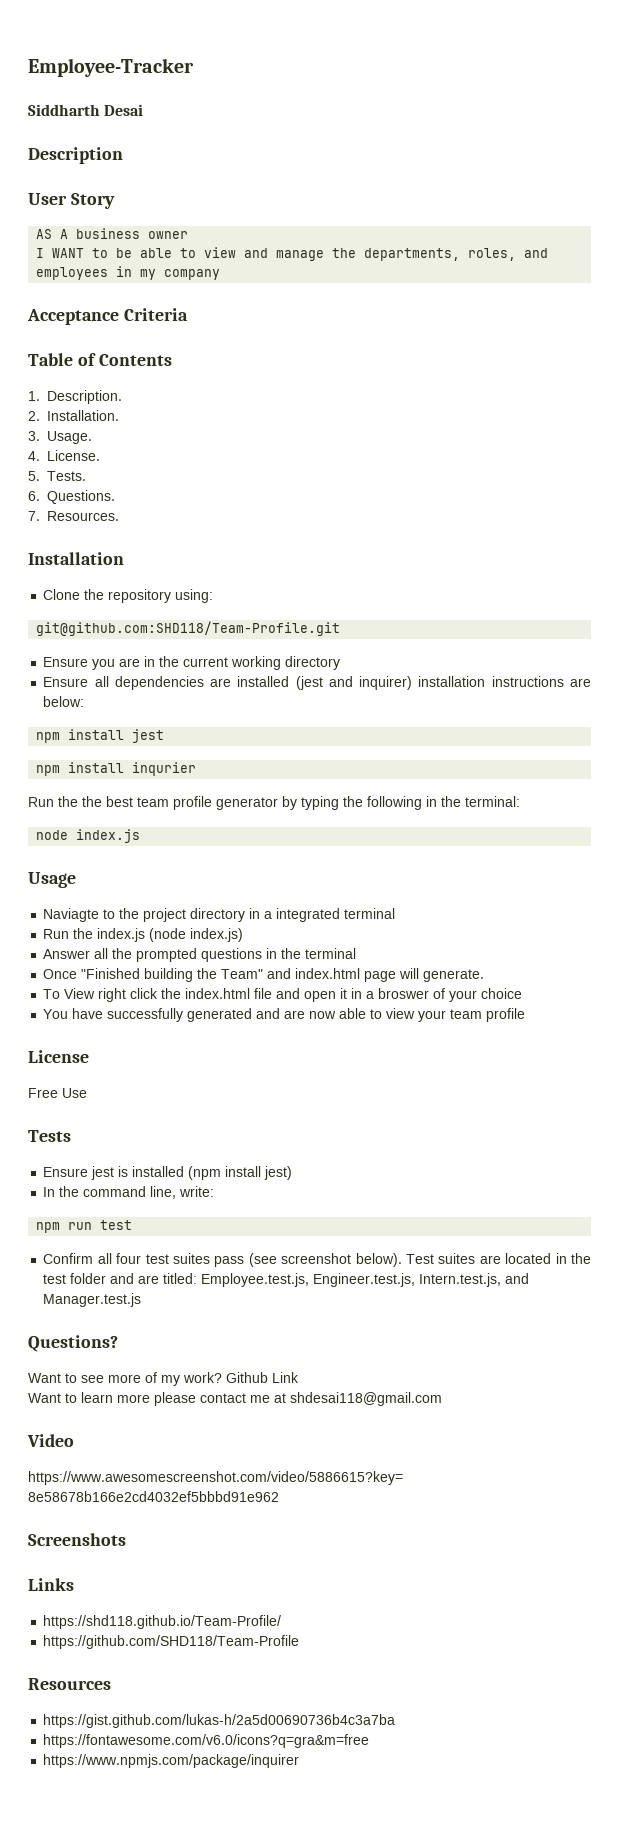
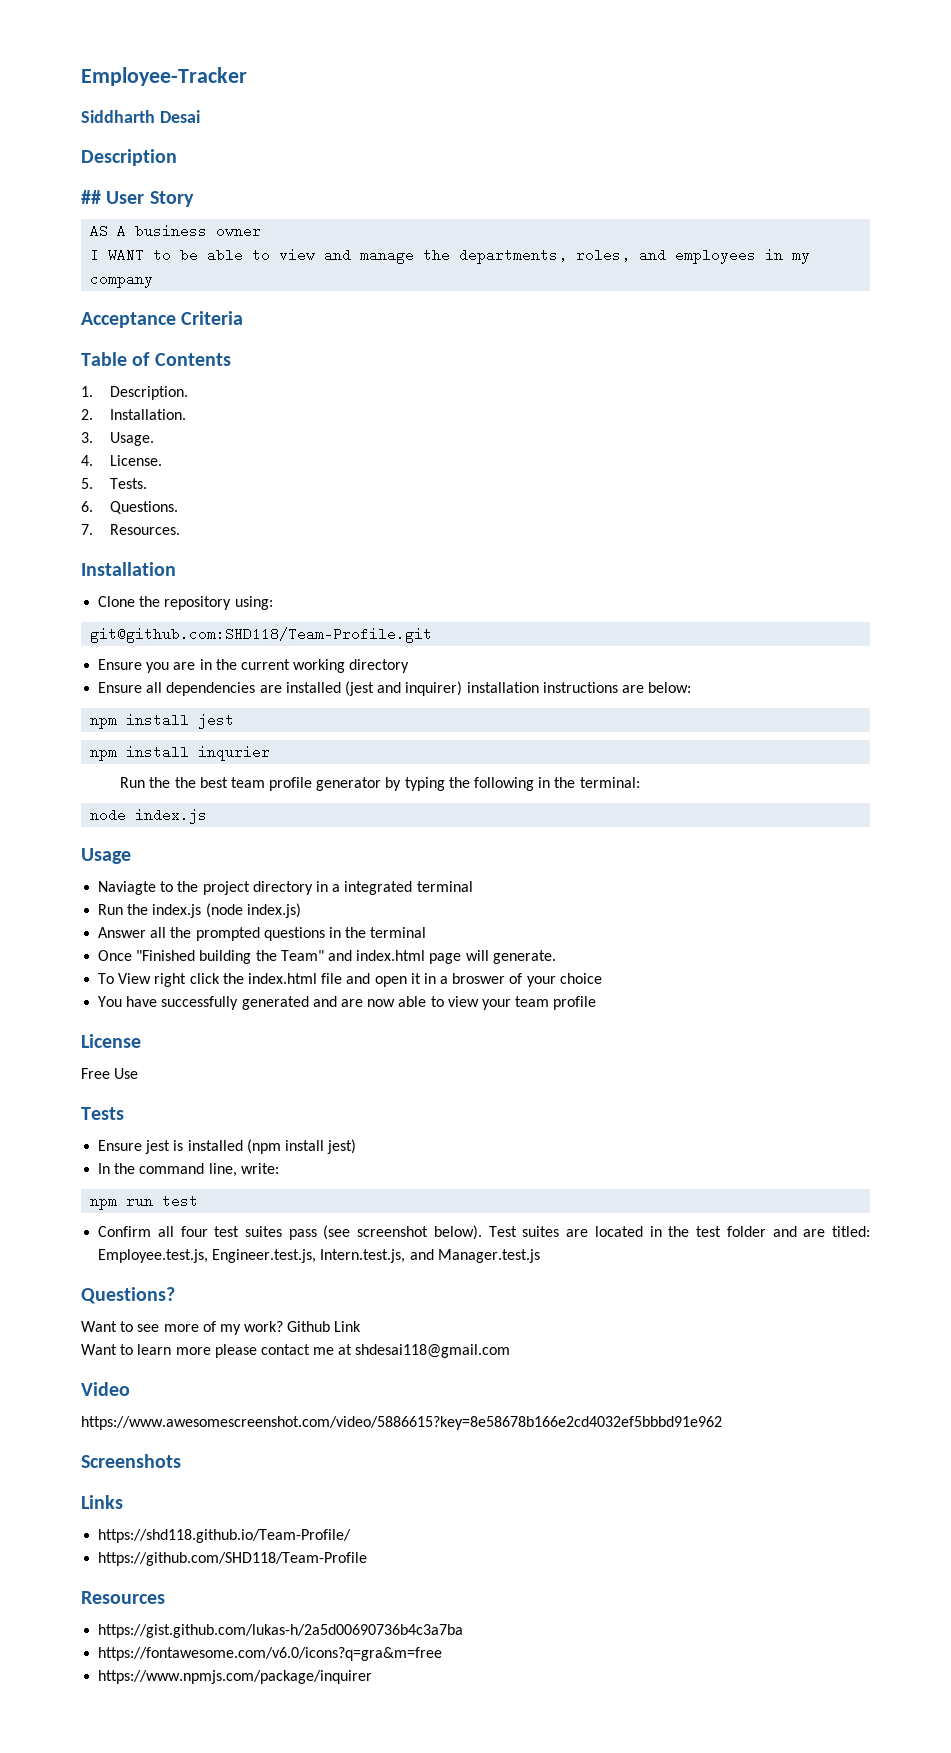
- User Story
+ ## User Story

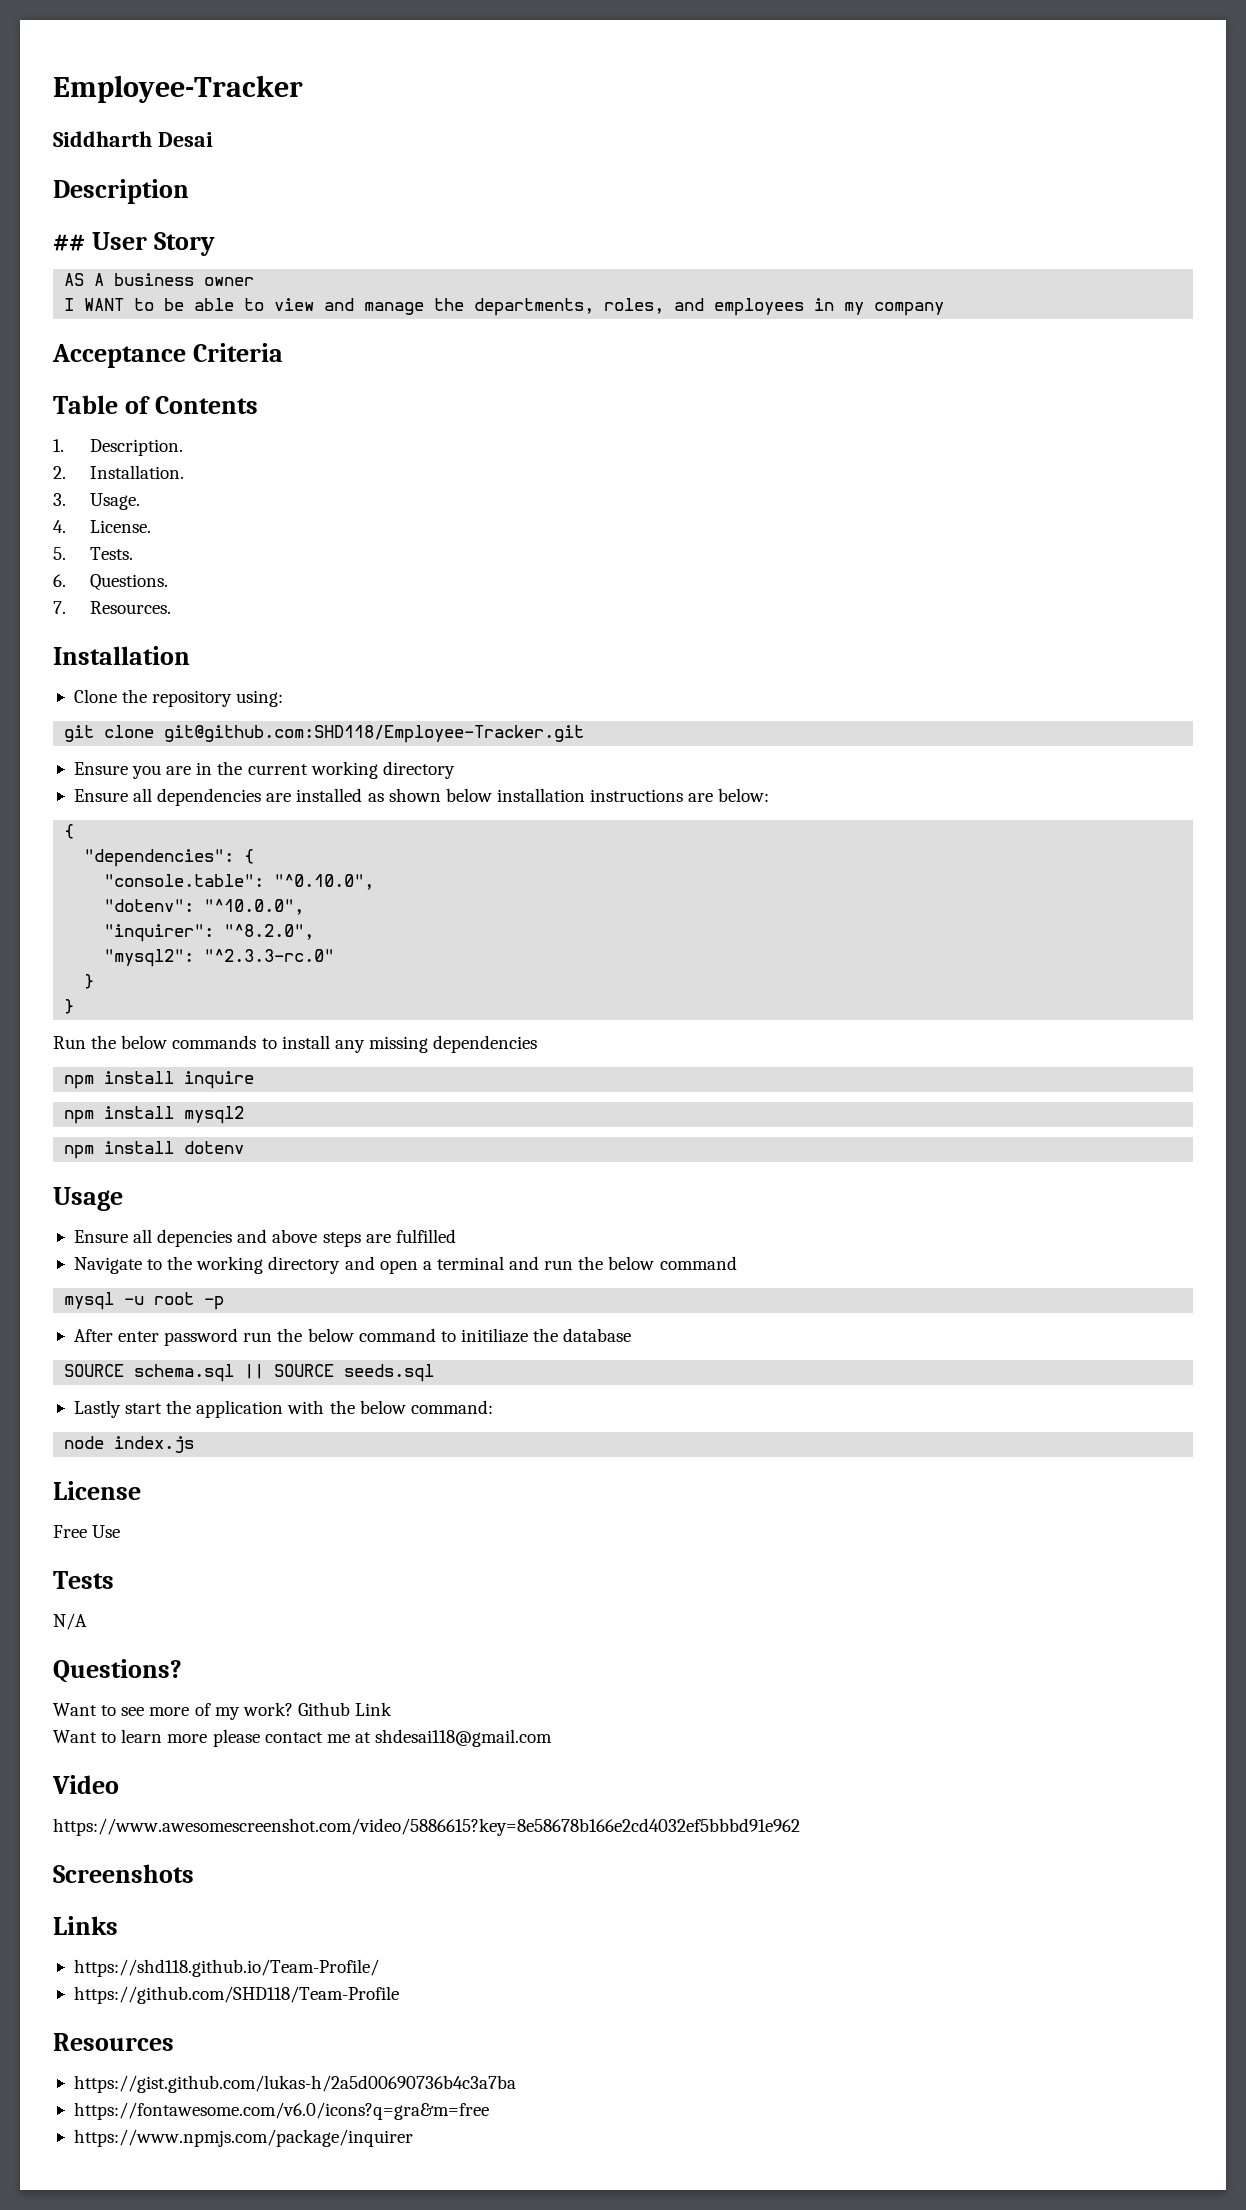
- git@github.com:SHD118/Team-Profile.git
+ git clone git@github.com:SHD118/Employee-Tracker.git
- Ensure all dependencies are installed (jest and inquirer) installation instructions are below:
- npm install jest
- npm install inqurier
- Run the the best team profile generator by typing the following in the terminal:
+ Ensure all dependencies are installed as shown below installation instructions are below:
+ {
+ "dependencies": {
+ "console.table": "^0.10.0",
+ "dotenv": "^10.0.0",
+ "inquirer": "^8.2.0",
+ "mysql2": "^2.3.3-rc.0"
+ }
+ }
+ Run the below commands to install any missing dependencies
+ npm install inquire
+ npm install mysql2
+ npm install dotenv
+ Usage
+ Ensure all depencies and above steps are fulfilled
+ Navigate to the working directory and open a terminal and run the below command
+ mysql -u root -p
+ After enter password run the below command to initiliaze the database
+ SOURCE schema.sql || SOURCE seeds.sql
+ Lastly start the application with the below command:
  node index.js
- Usage
- Naviagte to the project directory in a integrated terminal
- Run the index.js (node index.js)
- Answer all the prompted questions in the terminal
- Once "Finished building the Team" and index.html page will generate.
- To View right click the index.html file and open it in a broswer of your choice
- You have successfully generated and are now able to view your team profile
  License
  Free Use
  Tests
- Ensure jest is installed (npm install jest)
- In the command line, write:
- npm run test
- Confirm all four test suites pass (see screenshot below). Test suites are located in the test folder and are titled: Employee.test.js, Engineer.test.js, Intern.test.js, and Manager.test.js
+ N/A

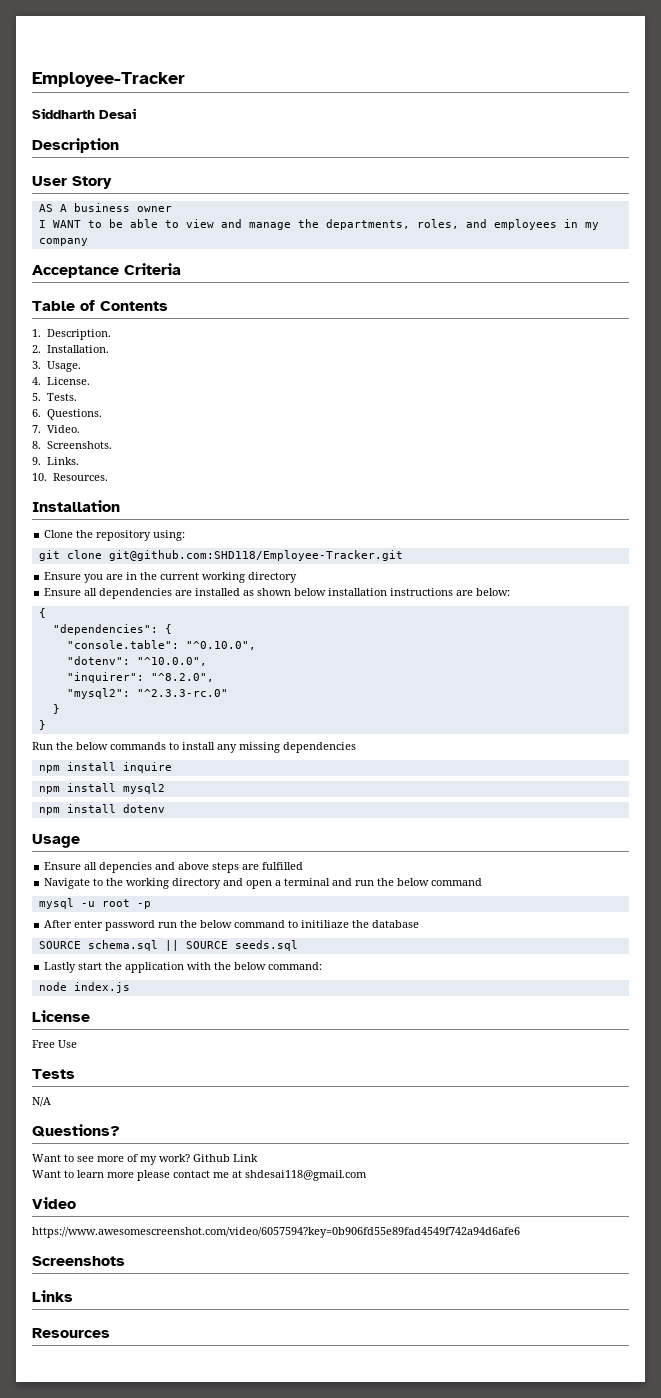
- ## User Story
+ User Story
- 7. Resources.
+ 7. Video.
+ 8. Screenshots.
+ 9. Links.
+ 10. Resources.
- https://www.awesomescreenshot.com/video/5886615?key=8e58678b166e2cd4032ef5bbbd91e962
+ https://www.awesomescreenshot.com/video/6057594?key=0b906fd55e89fad4549f742a94d6afe6
- https://shd118.github.io/Team-Profile/
- https://github.com/SHD118/Team-Profile
- https://gist.github.com/lukas-h/2a5d00690736b4c3a7ba
- https://fontawesome.com/v6.0/icons?q=gra&m=free
- https://www.npmjs.com/package/inquirer

